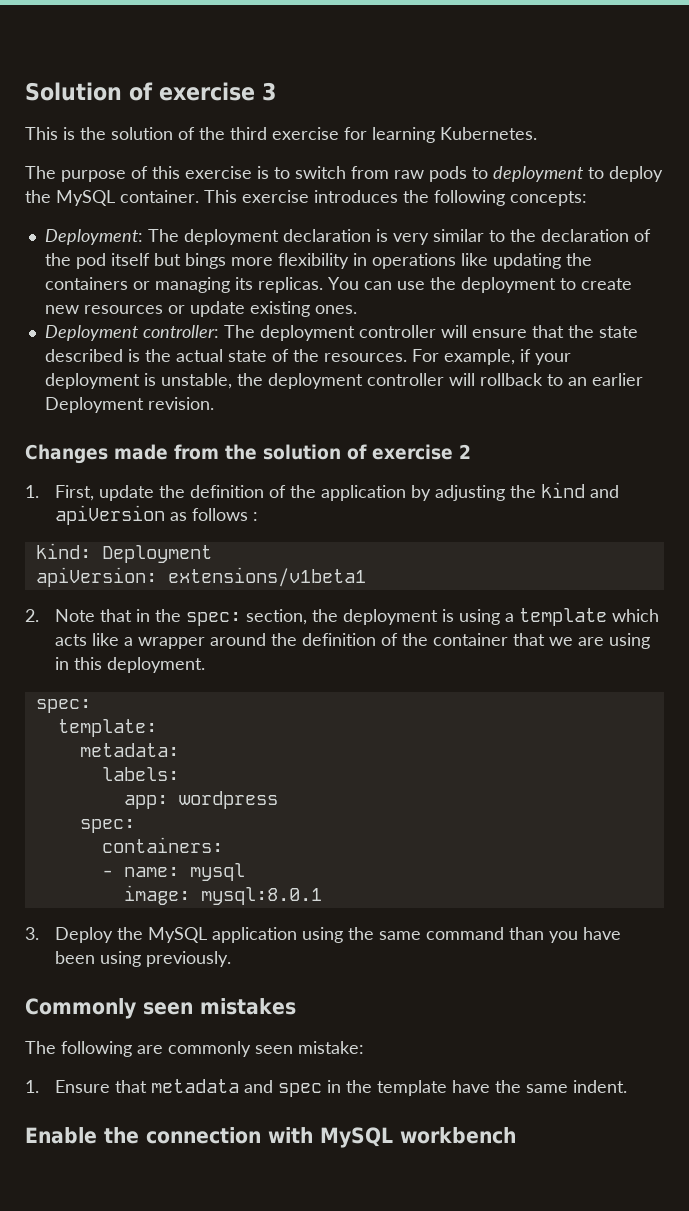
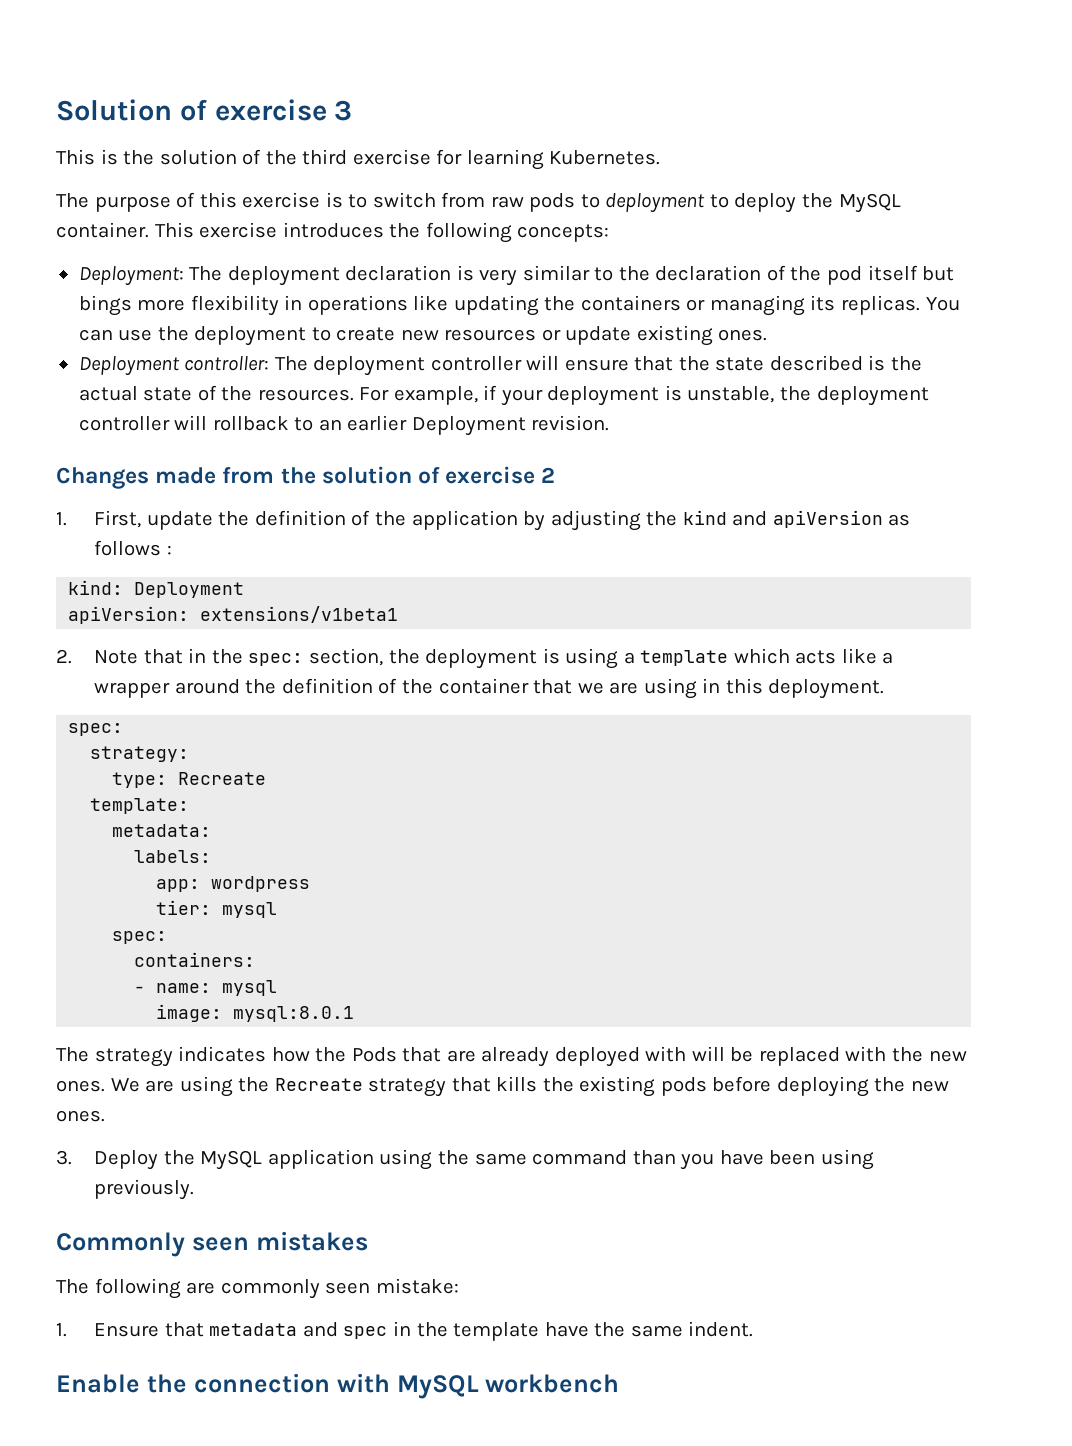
+ strategy:
+ type: Recreate
+ tier: mysql
+ The strategy indicates how the Pods that are already deployed with will be replaced with the new ones. We are using the Recreate strategy that kills the existing pods before deploying the new ones.

